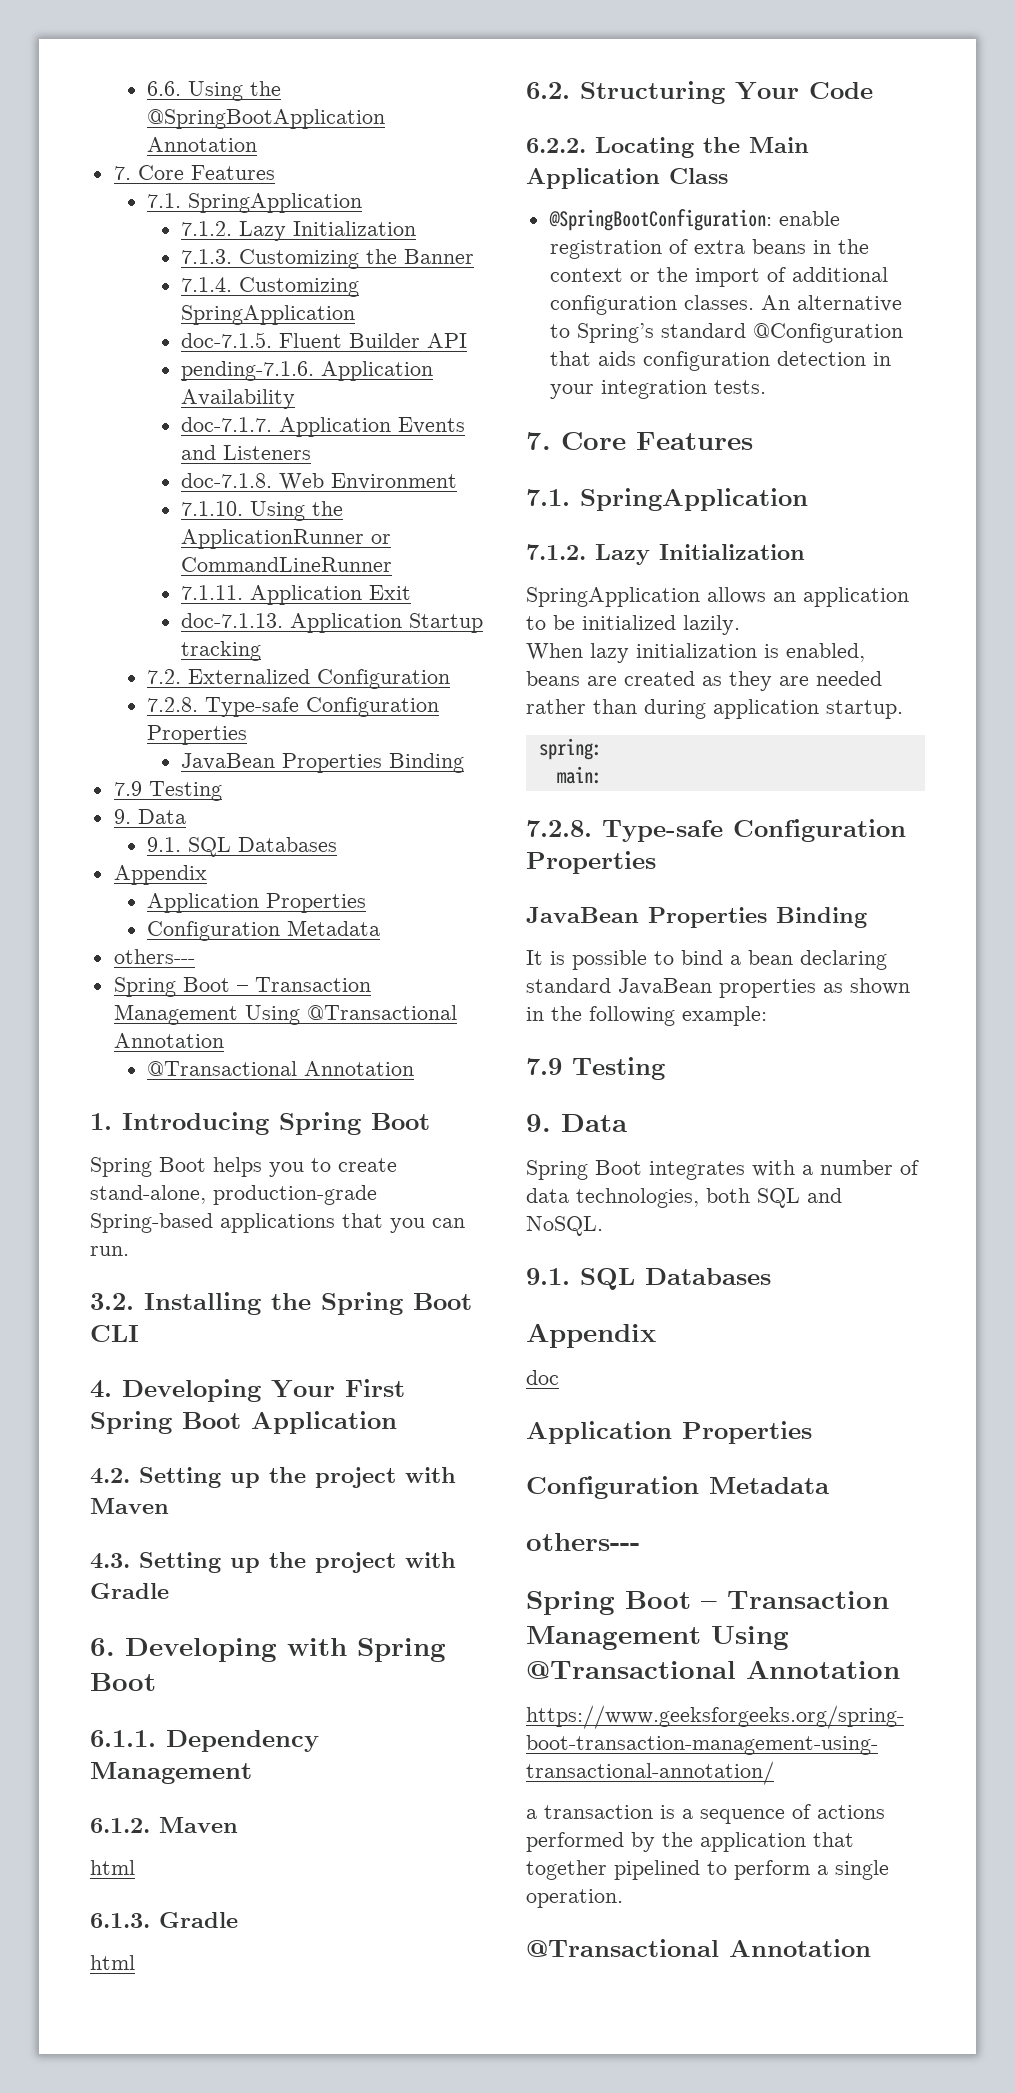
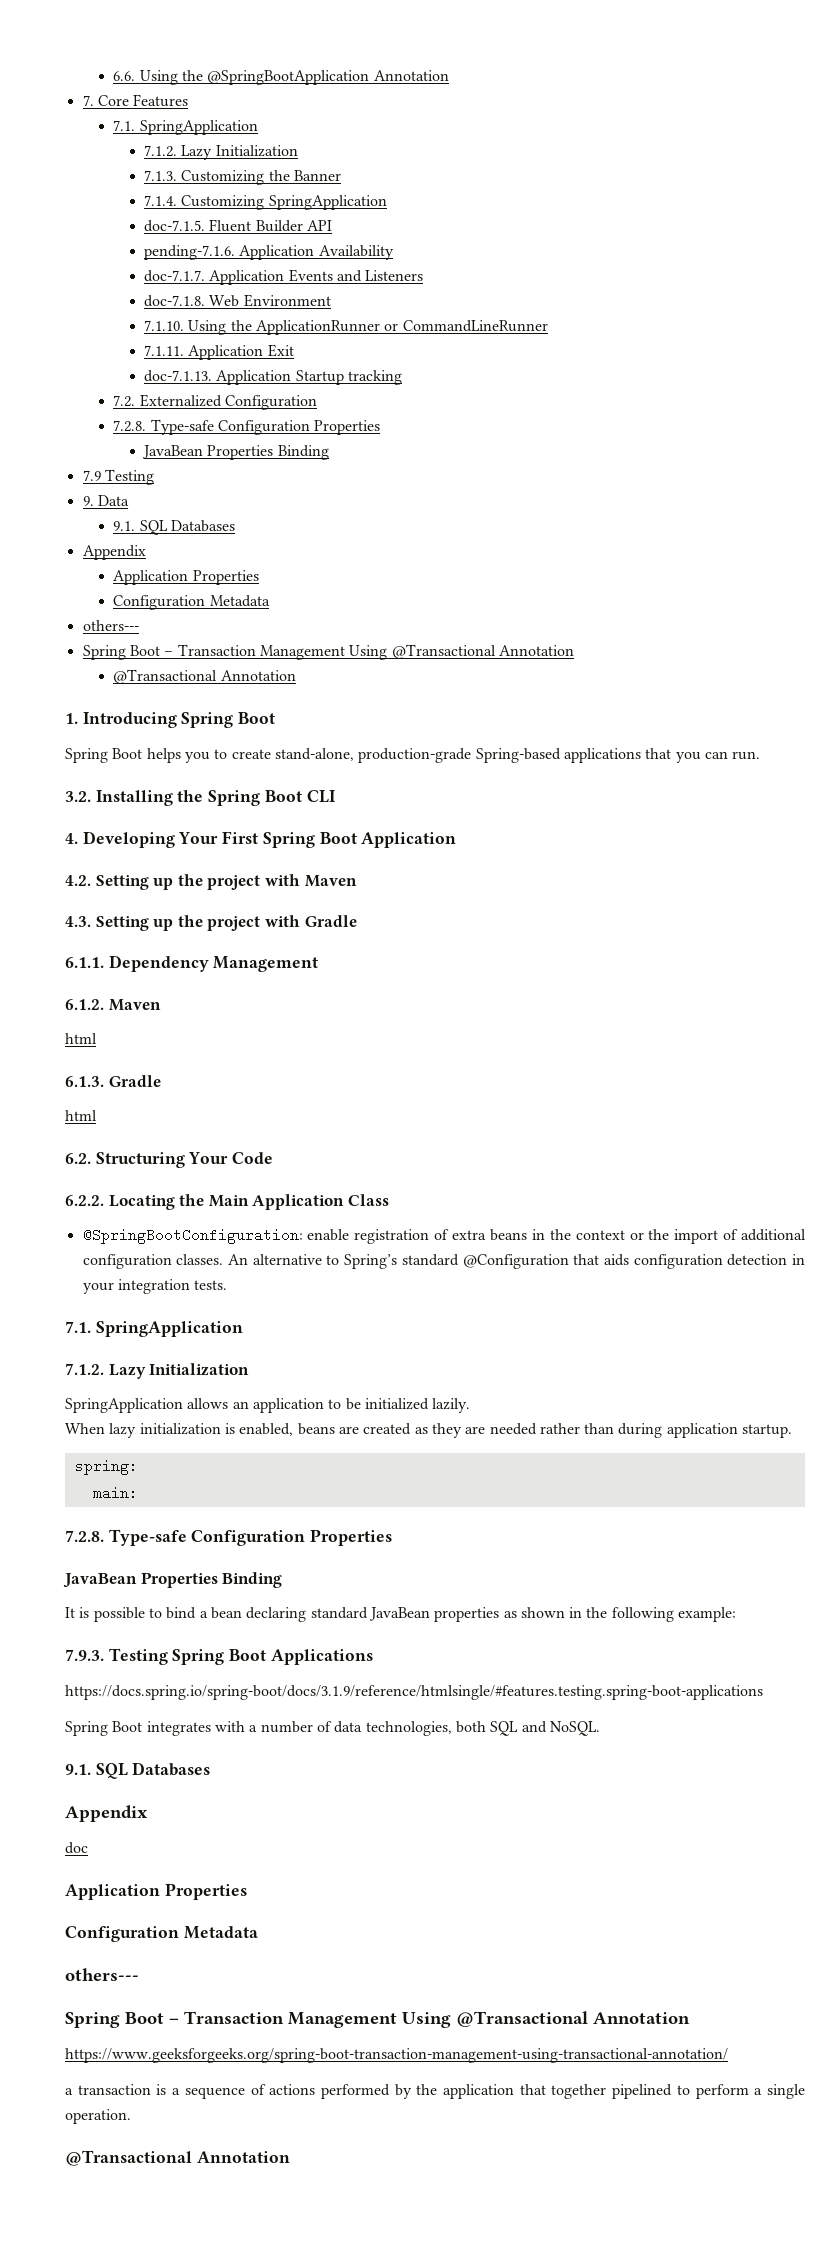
- 6. Developing with Spring Boot
  An alternative to Spring’s standard @Configuration that aids configuration detection in your integration tests.
- 7. Core Features
  It is possible to bind a bean declaring standard JavaBean properties as shown in the following example:
- 7.9 Testing
- 9. Data
+ 7.9.3. Testing Spring Boot Applications
+ https://docs.spring.io/spring-boot/docs/3.1.9/reference/htmlsingle/#features.testing.spring-boot-applications

